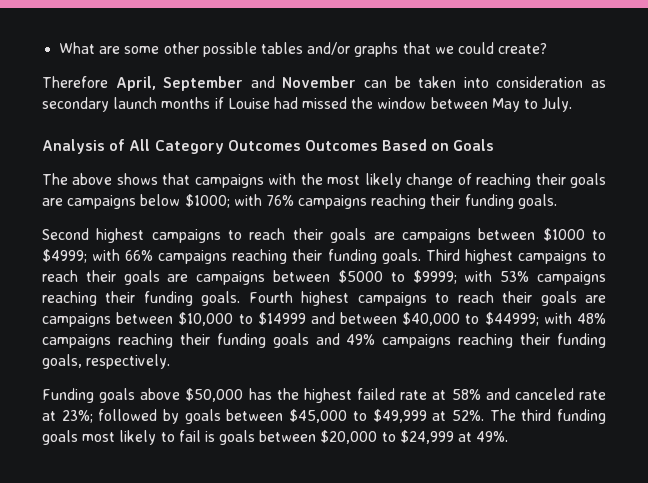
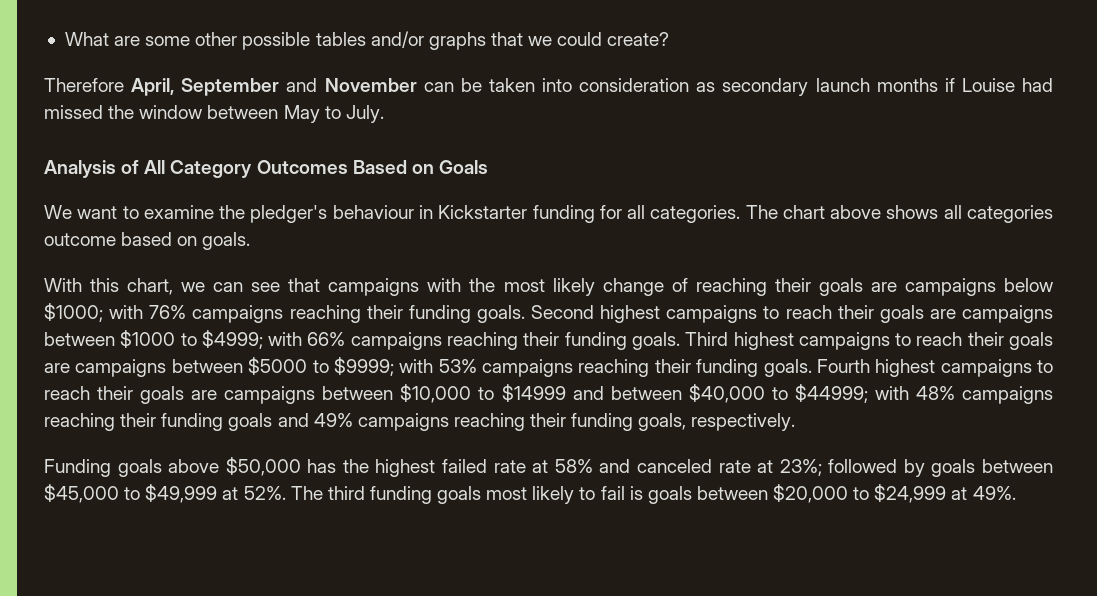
- Analysis of All Category Outcomes Outcomes Based on Goals
+ Analysis of All Category Outcomes Based on Goals
- The above shows that campaigns with the most likely change of reaching their goals are campaigns below $1000; with 76% campaigns reaching their funding goals.
- Second highest campaigns to reach their goals are campaigns between $1000 to $4999; with 66% campaigns reaching their funding goals.
+ We want to examine the pledger's behaviour in Kickstarter funding for all categories. The chart above shows all categories outcome based on goals.
+ With this chart, we can see that campaigns with the most likely change of reaching their goals are campaigns below $1000; with 76% campaigns reaching their funding goals. Second highest campaigns to reach their goals are campaigns between $1000 to $4999; with 66% campaigns reaching their funding goals.

